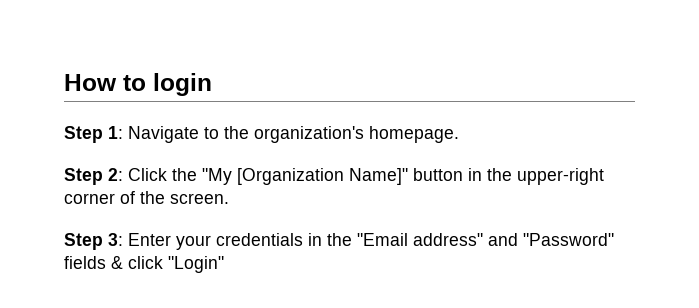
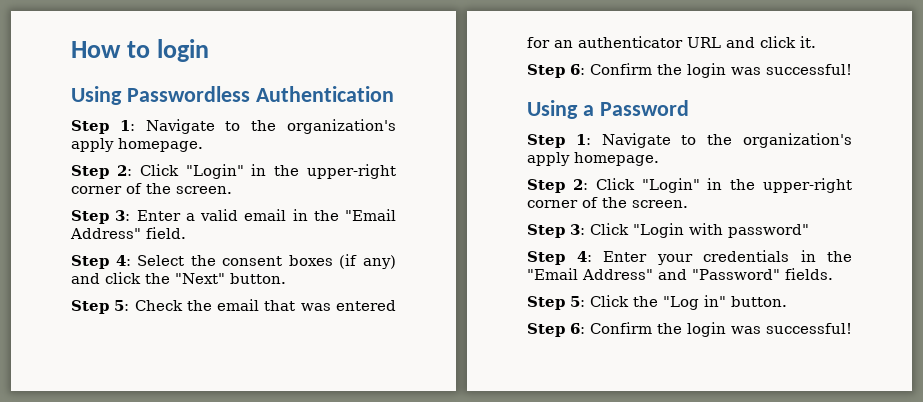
- Step 1: Navigate to the organization's homepage.
- Step 2: Click the "My [Organization Name]" button in the upper-right corner of the screen.
+ Using Passwordless Authentication
+ Step 1: Navigate to the organization's apply homepage.
+ Step 2: Click "Login" in the upper-right corner of the screen.
- Step 3: Enter your credentials in the "Email address" and "Password" fields & click "Login"
+ Step 3: Enter a valid email in the "Email Address" field.
+ Step 4: Select the consent boxes (if any) and click the "Next" button.
+ Step 5: Check the email that was entered for an authenticator URL and click it.
+ Step 6: Confirm the login was successful!
+ Using a Password
+ Step 1: Navigate to the organization's apply homepage.
+ Step 2: Click "Login" in the upper-right corner of the screen.
+ Step 3: Click "Login with password"
+ Step 4: Enter your credentials in the "Email Address" and "Password" fields.
+ Step 5: Click the "Log in" button.
+ Step 6: Confirm the login was successful!

